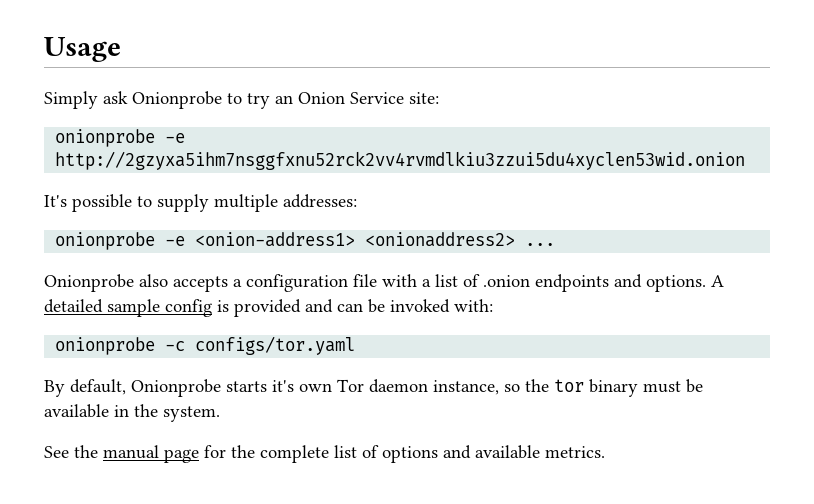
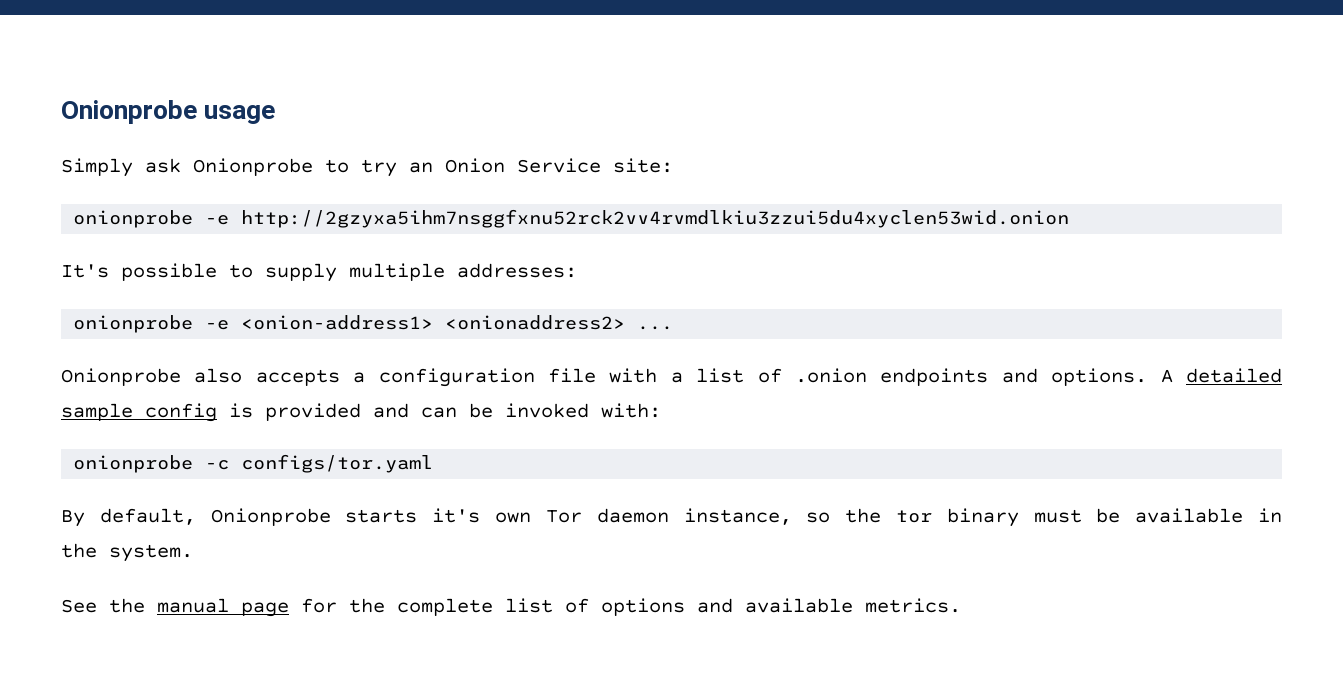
- Usage
+ Onionprobe usage

